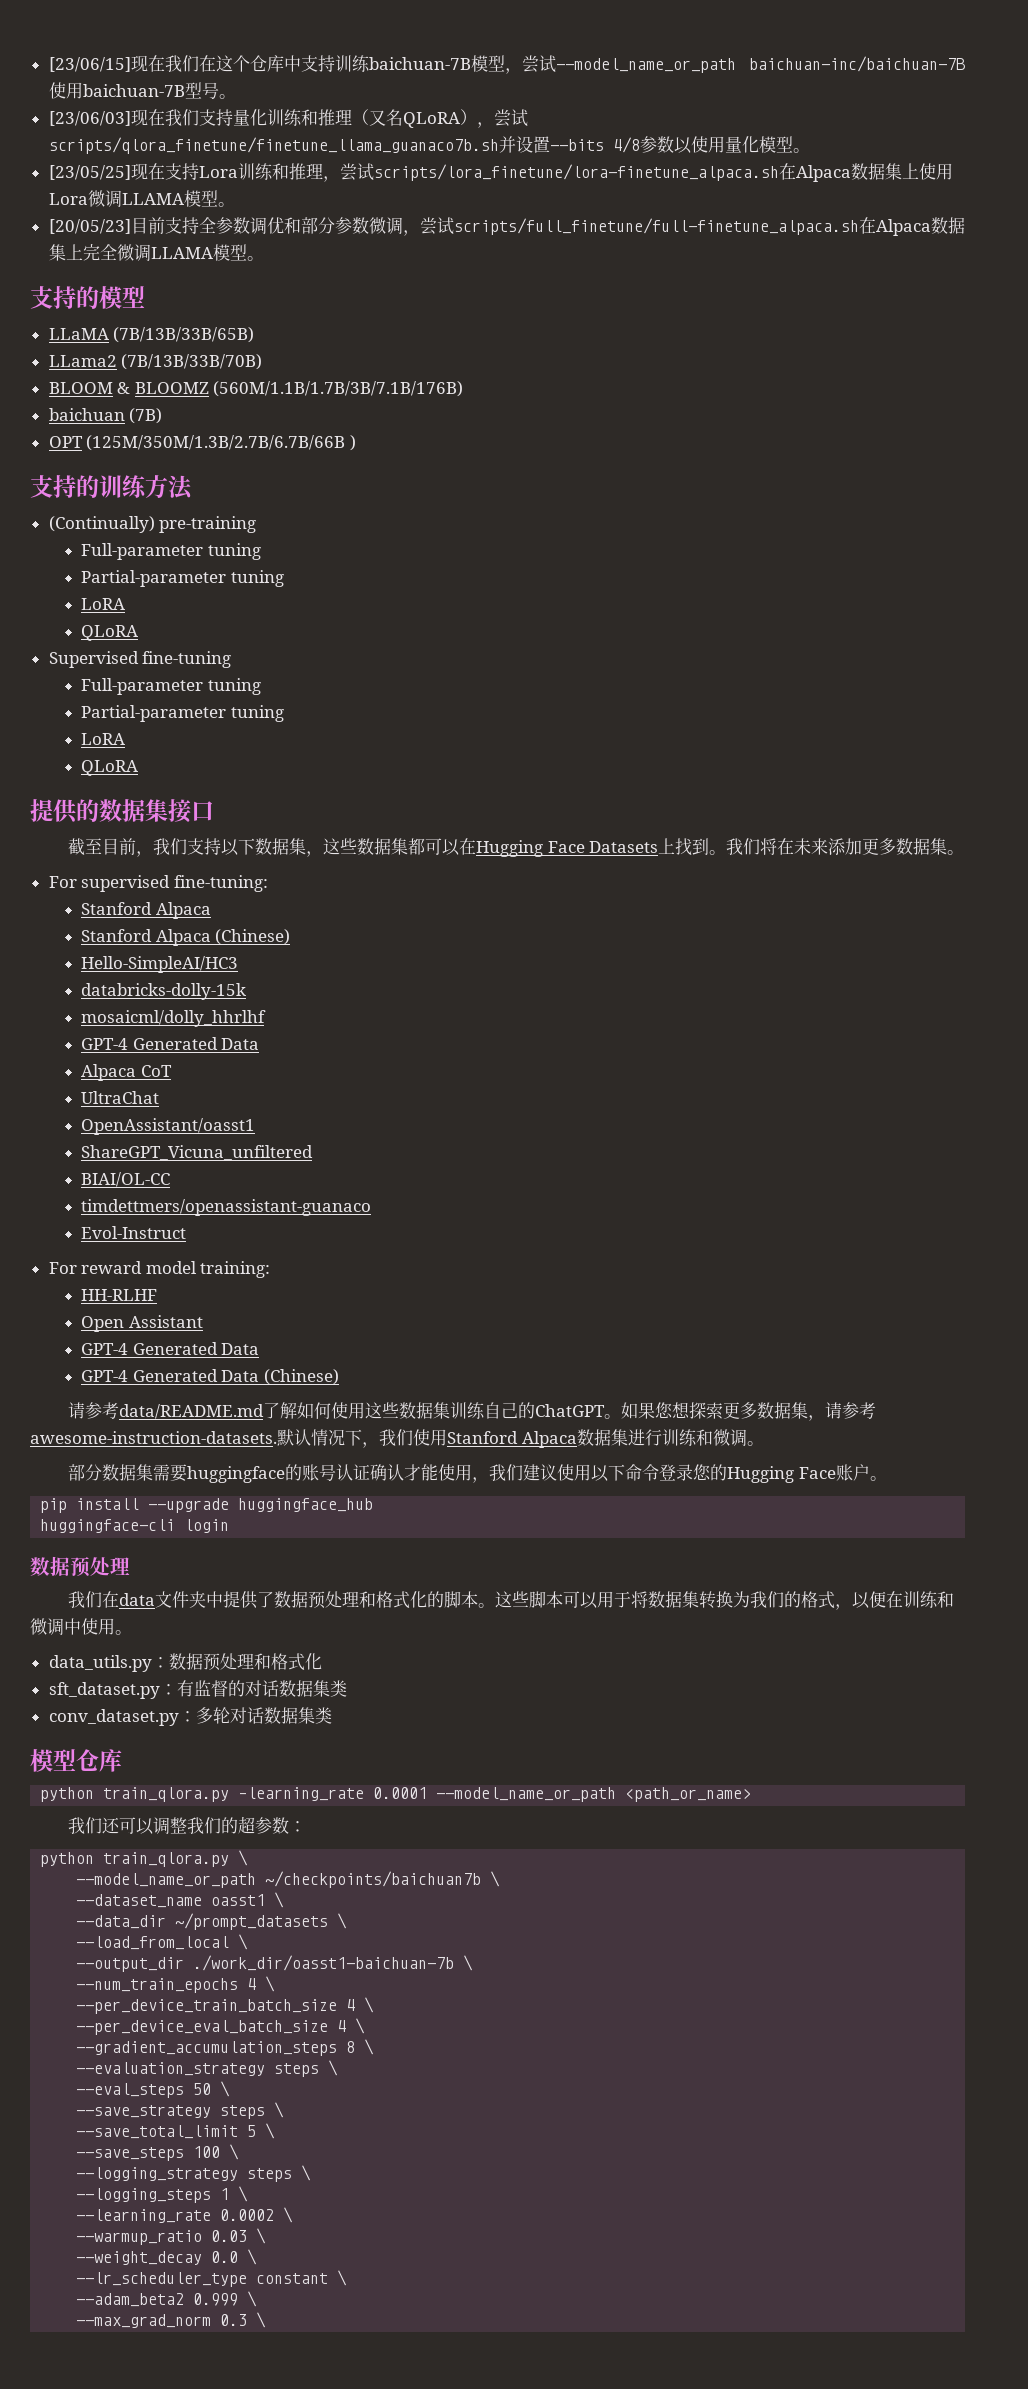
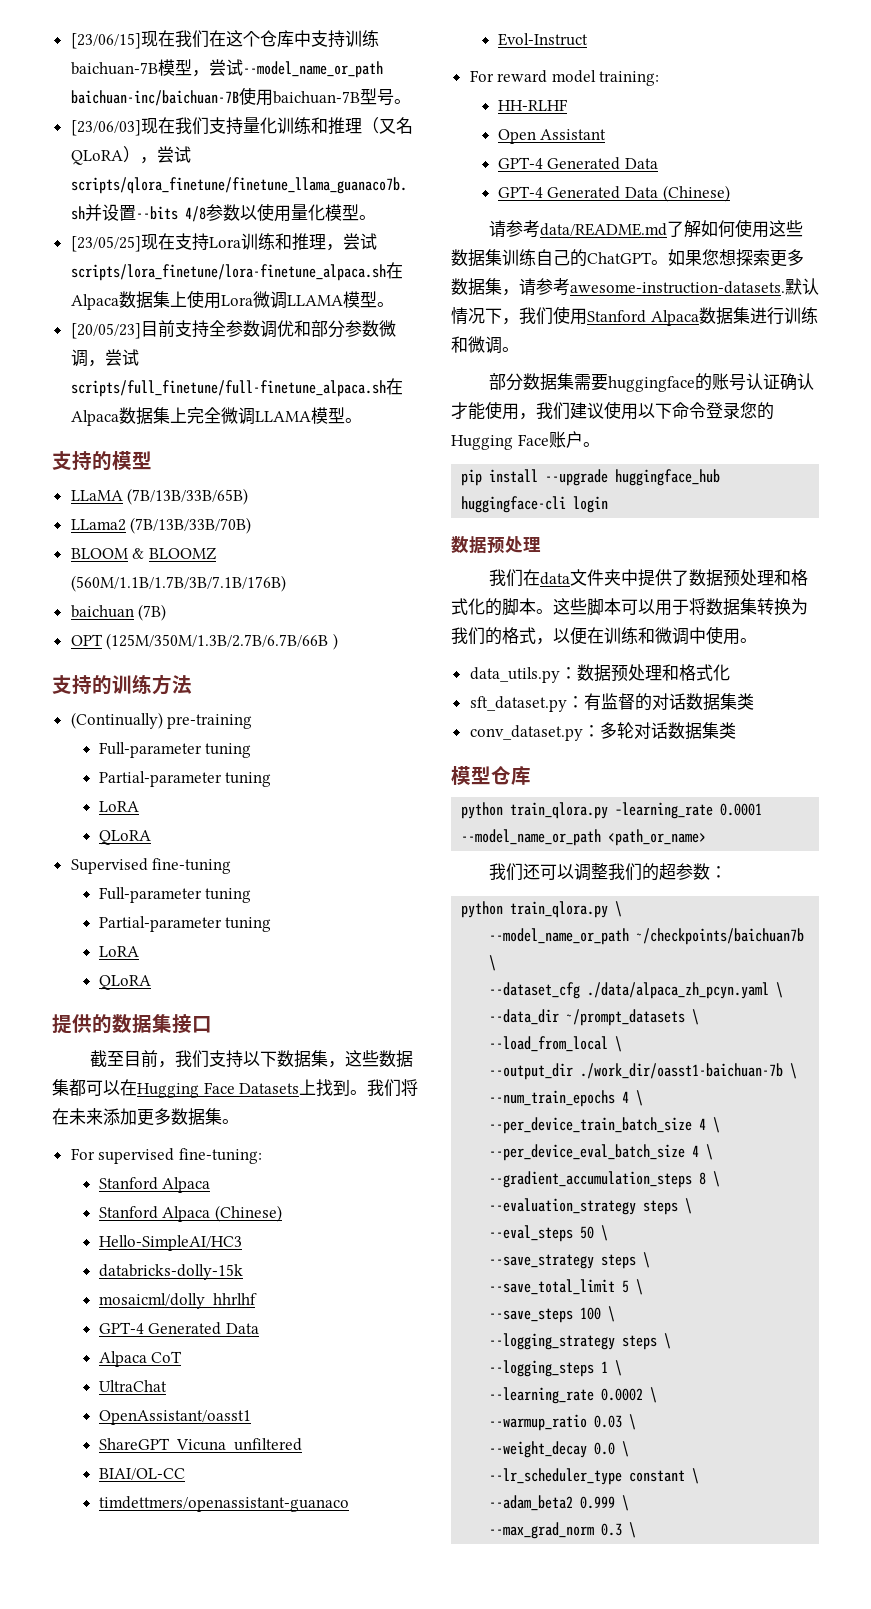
- --dataset_name oasst1 \
+ --dataset_cfg ./data/alpaca_zh_pcyn.yaml \

